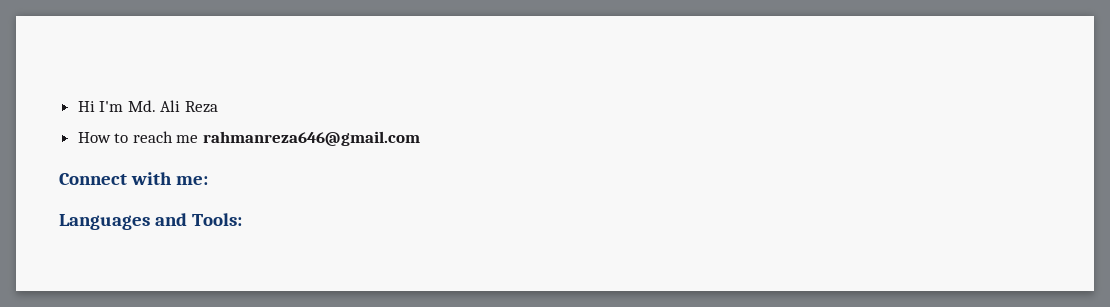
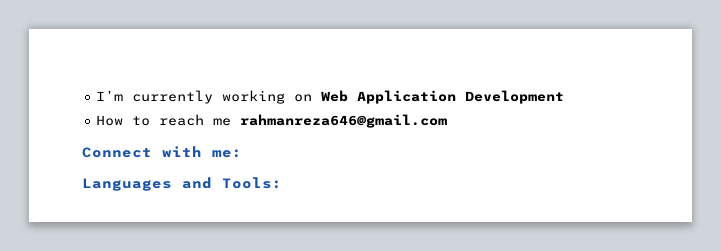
- Hi I'm Md. Ali Reza
+ I’m currently working on Web Application Development

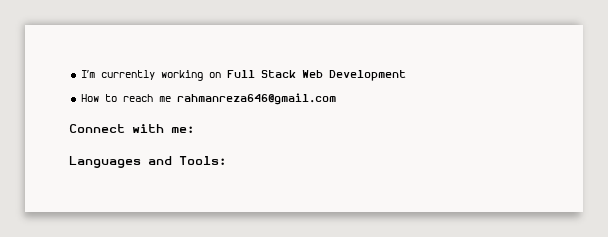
- I’m currently working on Web Application Development
+ I’m currently working on Full Stack Web Development

